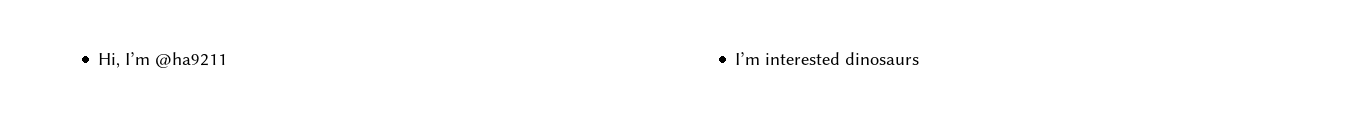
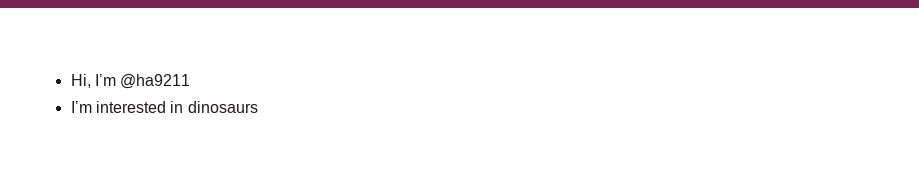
- I’m interested dinosaurs
+ I’m interested in dinosaurs

